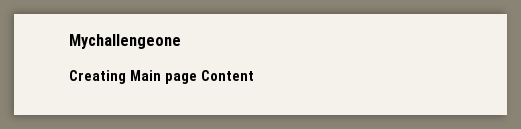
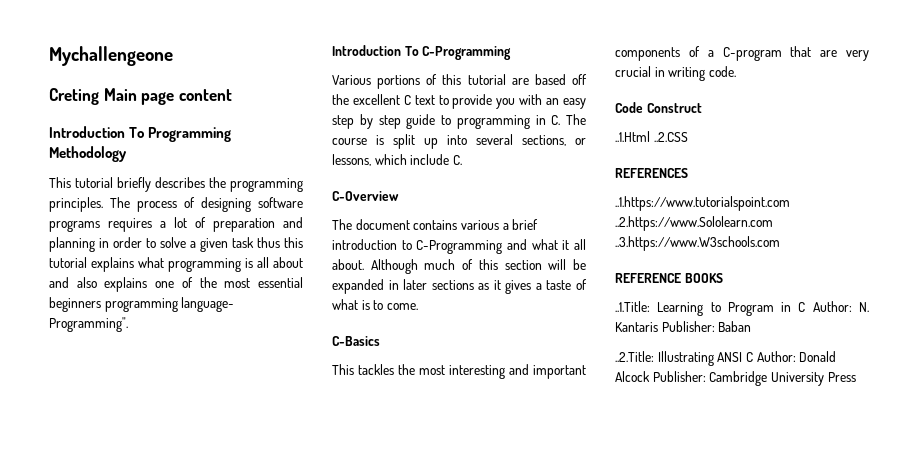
- Creating Main page Content
+ Creting Main page content
+ Introduction To Programming Methodology
+ This tutorial briefly describes the programming principles. The process of designing software programs requires a lot of preparation and planning in order to solve a given task thus this tutorial explains what programming is all about and also explains one of the most essential beginners programming language- Programming".
+ Introduction To C-Programming
+ Various portions of this tutorial are based off the excellent C text to provide you with an easy step by step guide to programming in C. The course is split up into several sections, or lessons, which include C.
+ C-Overview
+ The document contains various a brief introduction to C-Programming and what it all about. Although much of this section will be expanded in later sections as it gives a taste of what is to come.
+ C-Basics
+ This tackles the most interesting and important components of a C-program that are very crucial in writing code.
+ Code Construct
+ ..1.Html ..2.CSS
+ REFERENCES
+ ..1.https://www.tutorialspoint.com ..2.https://www.Sololearn.com ..3.https://www.W3schools.com
+ REFERENCE BOOKS
+ ..1.Title: Learning to Program in C Author: N. Kantaris Publisher: Baban
+ ..2.Title: Illustrating ANSI C Author: Donald Alcock Publisher: Cambridge University Press

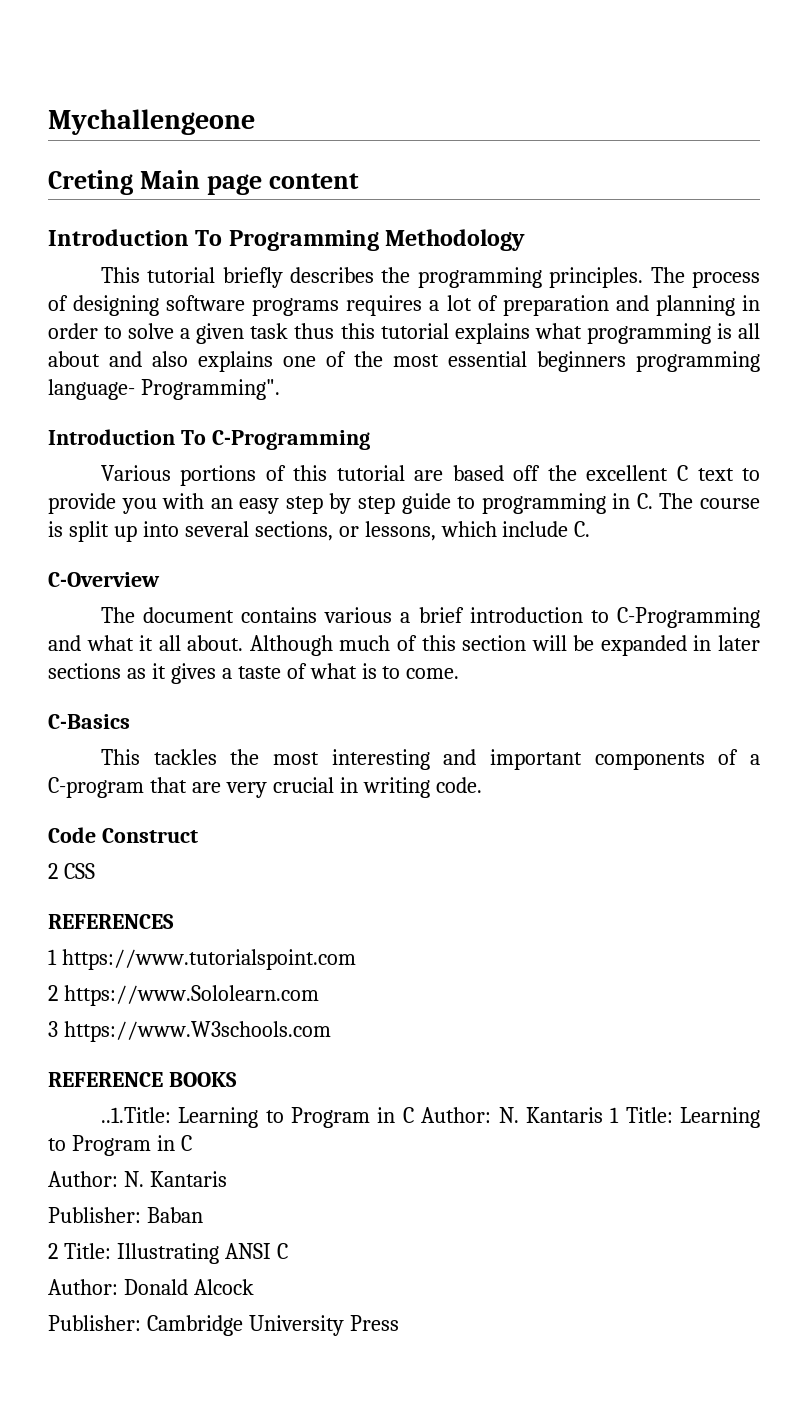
- ..1.Html ..2.CSS
+ 2 CSS
- ..1.https://www.tutorialspoint.com ..2.https://www.Sololearn.com ..3.https://www.W3schools.com
+ 1 https://www.tutorialspoint.com
+ 2 https://www.Sololearn.com
+ 3 https://www.W3schools.com
- ..1.Title: Learning to Program in C Author: N. Kantaris Publisher: Baban
+ ..1.Title: Learning to Program in C Author: N. Kantaris 1 Title: Learning to Program in C
+ Author: N. Kantaris
+ Publisher: Baban
- ..2.Title: Illustrating ANSI C Author: Donald Alcock Publisher: Cambridge University Press
+ 2 Title: Illustrating ANSI C
+ Author: Donald Alcock
+ Publisher: Cambridge University Press

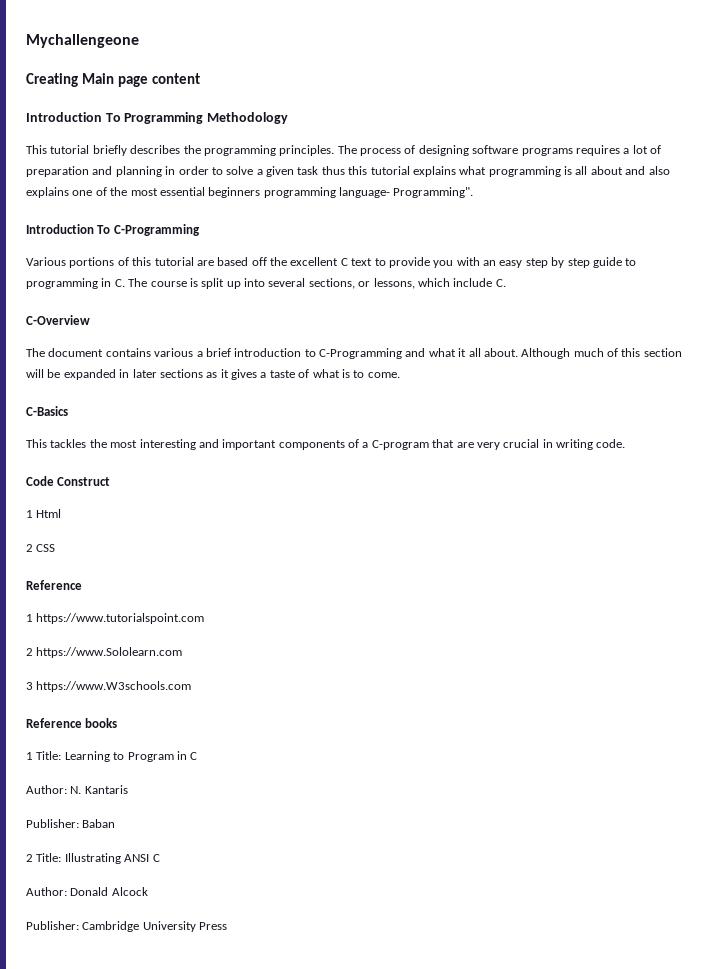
- Creting Main page content
+ Creating Main page content
+ 1 Html
  2 CSS
- REFERENCES
+ Reference
- REFERENCE BOOKS
- ..1.Title: Learning to Program in C Author: N. Kantaris 1 Title: Learning to Program in C
+ Reference books
+ 1 Title: Learning to Program in C

